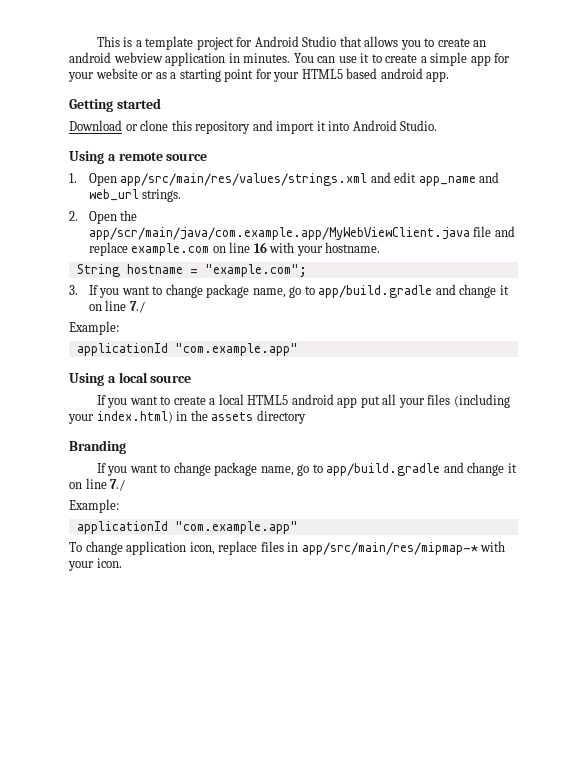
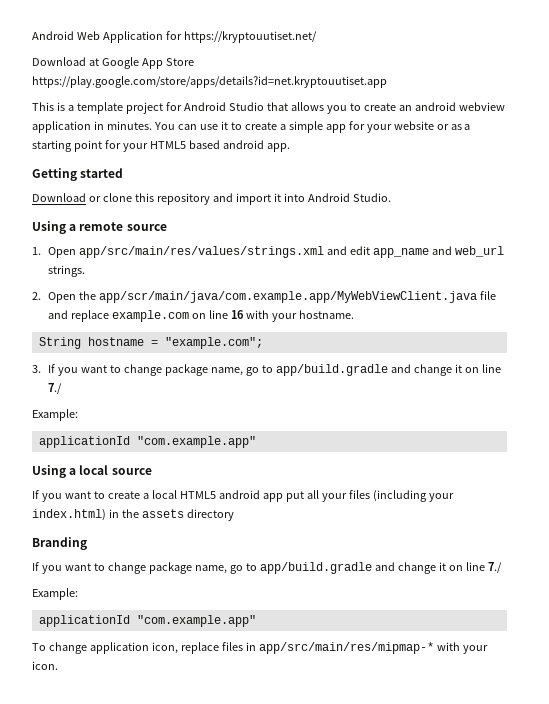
+ Android Web Application for https://kryptouutiset.net/
+ Download at Google App Store https://play.google.com/store/apps/details?id=net.kryptouutiset.app

